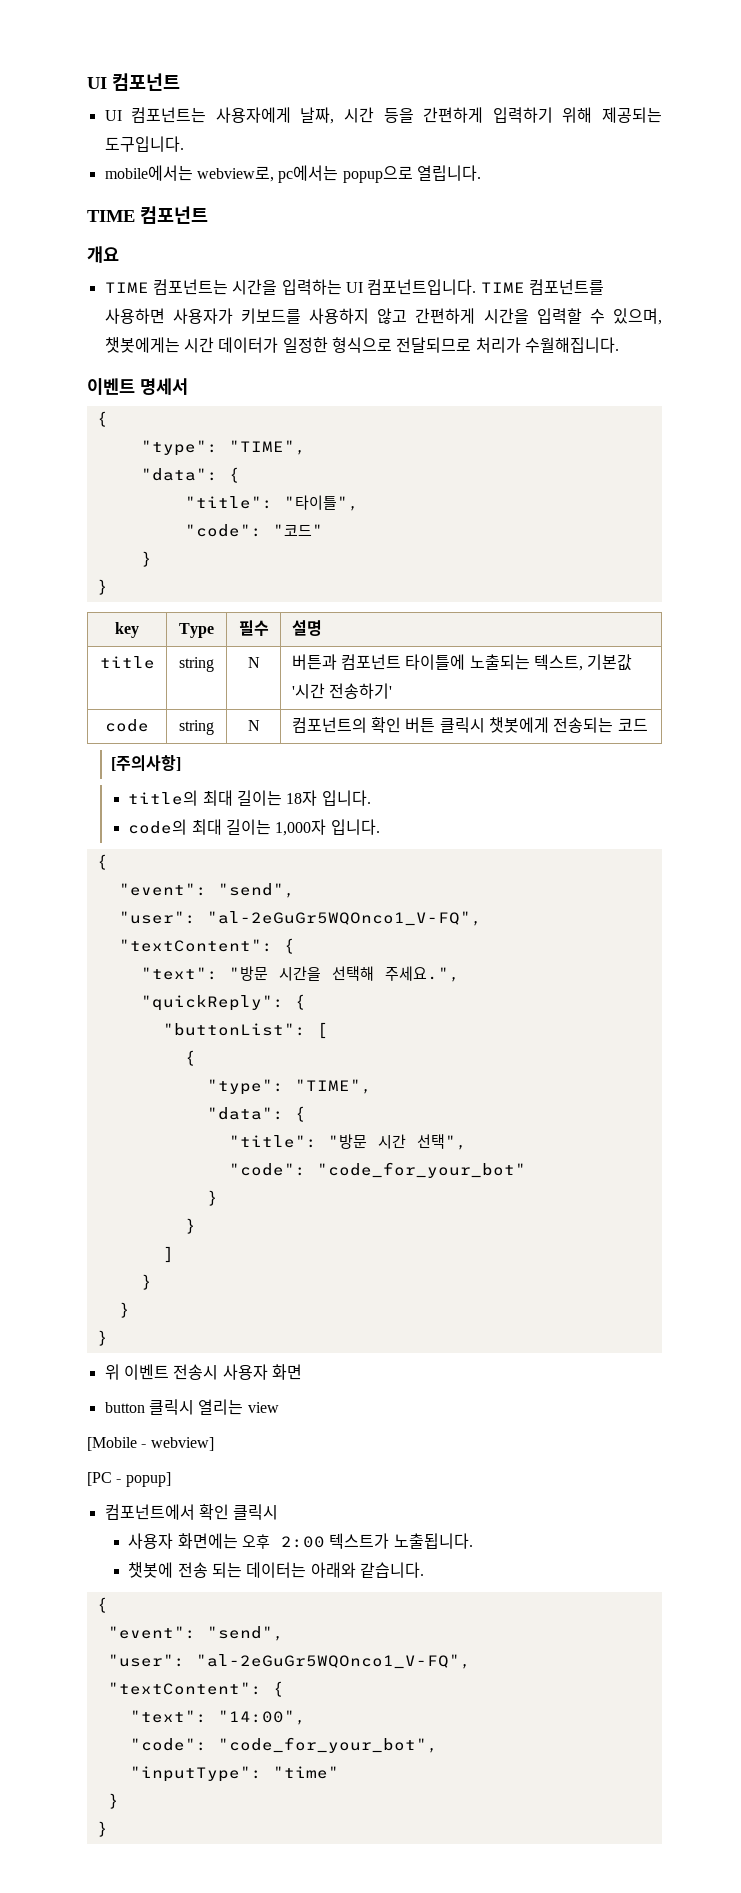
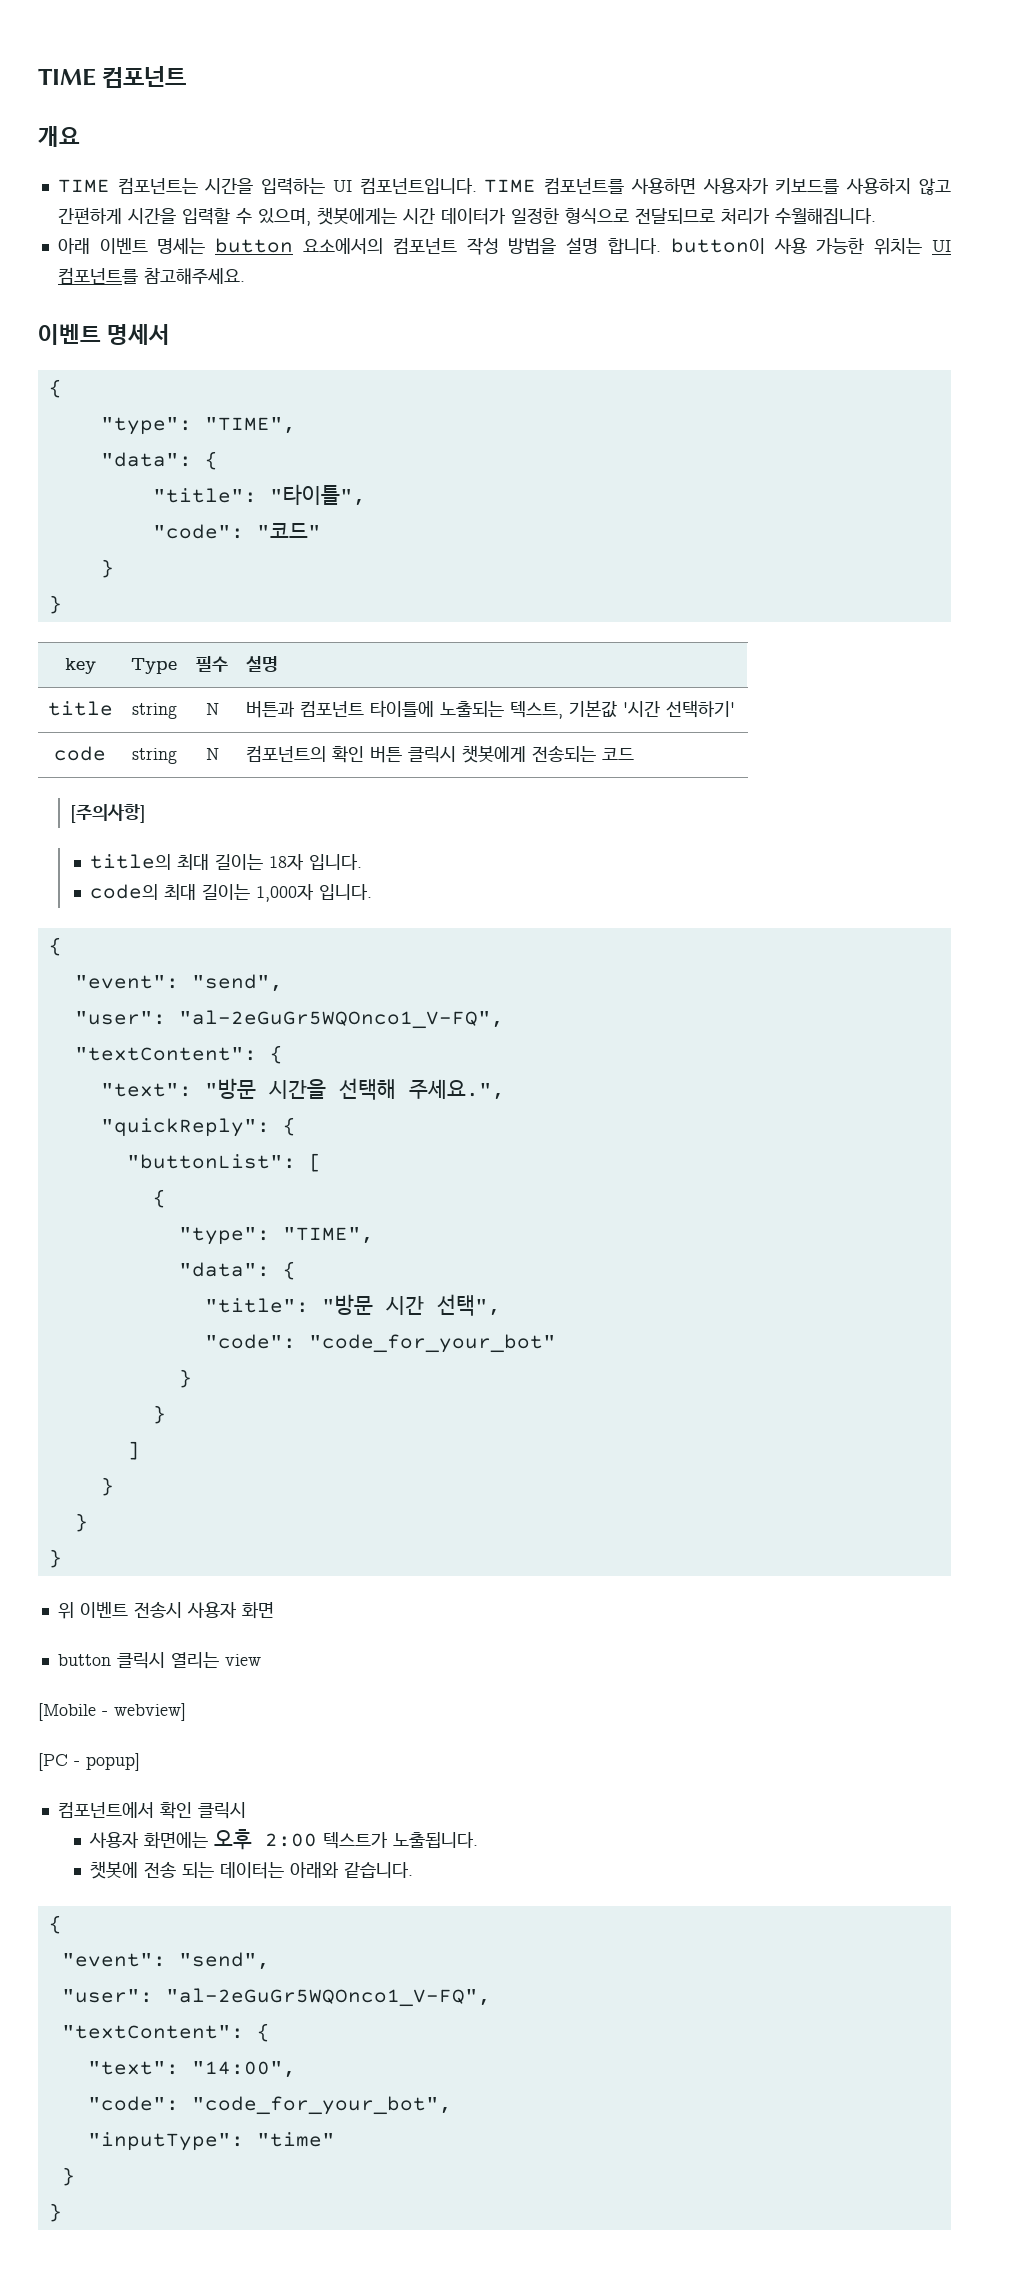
- UI 컴포넌트
- UI 컴포넌트는 사용자에게 날짜, 시간 등을 간편하게 입력하기 위해 제공되는 도구입니다.
- mobile에서는 webview로, pc에서는 popup으로 열립니다.
+ 아래 이벤트 명세는 button 요소에서의 컴포넌트 작성 방법을 설명 합니다. button이 사용 가능한 위치는 UI 컴포넌트를 참고해주세요.
- title | string | N | 버튼과 컴포넌트 타이틀에 노출되는 텍스트, 기본값 '시간 전송하기'
+ title | string | N | 버튼과 컴포넌트 타이틀에 노출되는 텍스트, 기본값 '시간 선택하기'

